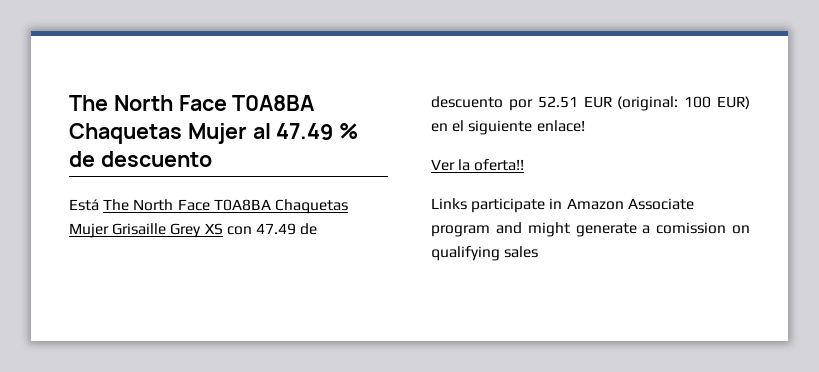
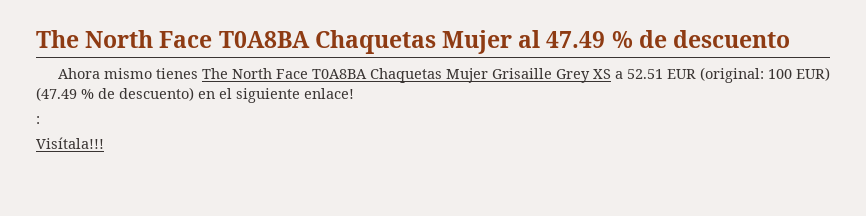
- Está The North Face T0A8BA Chaquetas Mujer Grisaille Grey XS con 47.49 de descuento por 52.51 EUR (original: 100 EUR) en el siguiente enlace!
+ Ahora mismo tienes The North Face T0A8BA Chaquetas Mujer Grisaille Grey XS a 52.51 EUR (original: 100 EUR) (47.49 % de descuento) en el siguiente enlace!
- Ver la oferta!!
- Links participate in Amazon Associate program and might generate a comission on qualifying sales
+ :
+ Visítala!!!

